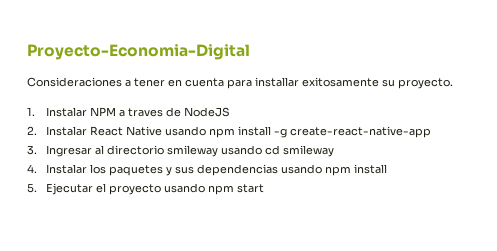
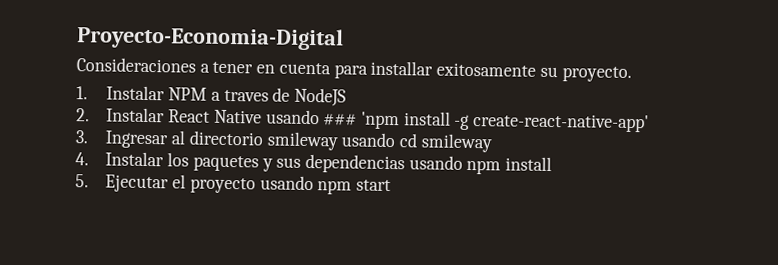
- 2. Instalar React Native usando npm install -g create-react-native-app
+ 2. Instalar React Native usando ### 'npm install -g create-react-native-app'

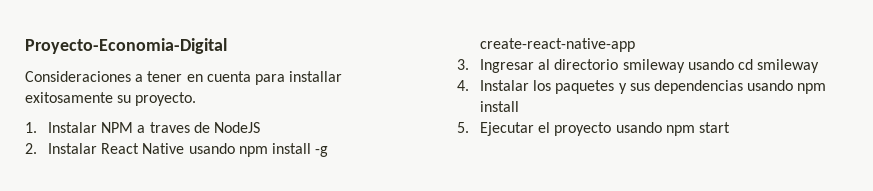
- 2. Instalar React Native usando ### 'npm install -g create-react-native-app'
+ 2. Instalar React Native usando npm install -g create-react-native-app

